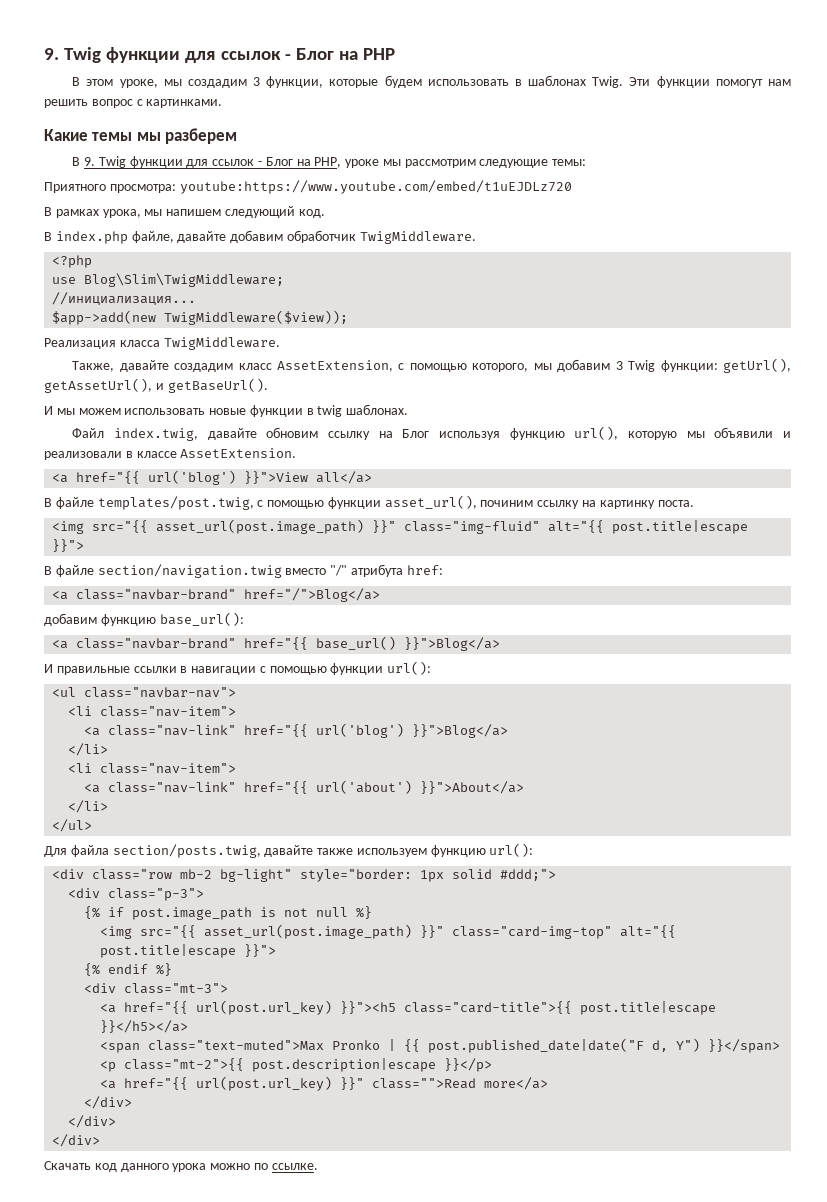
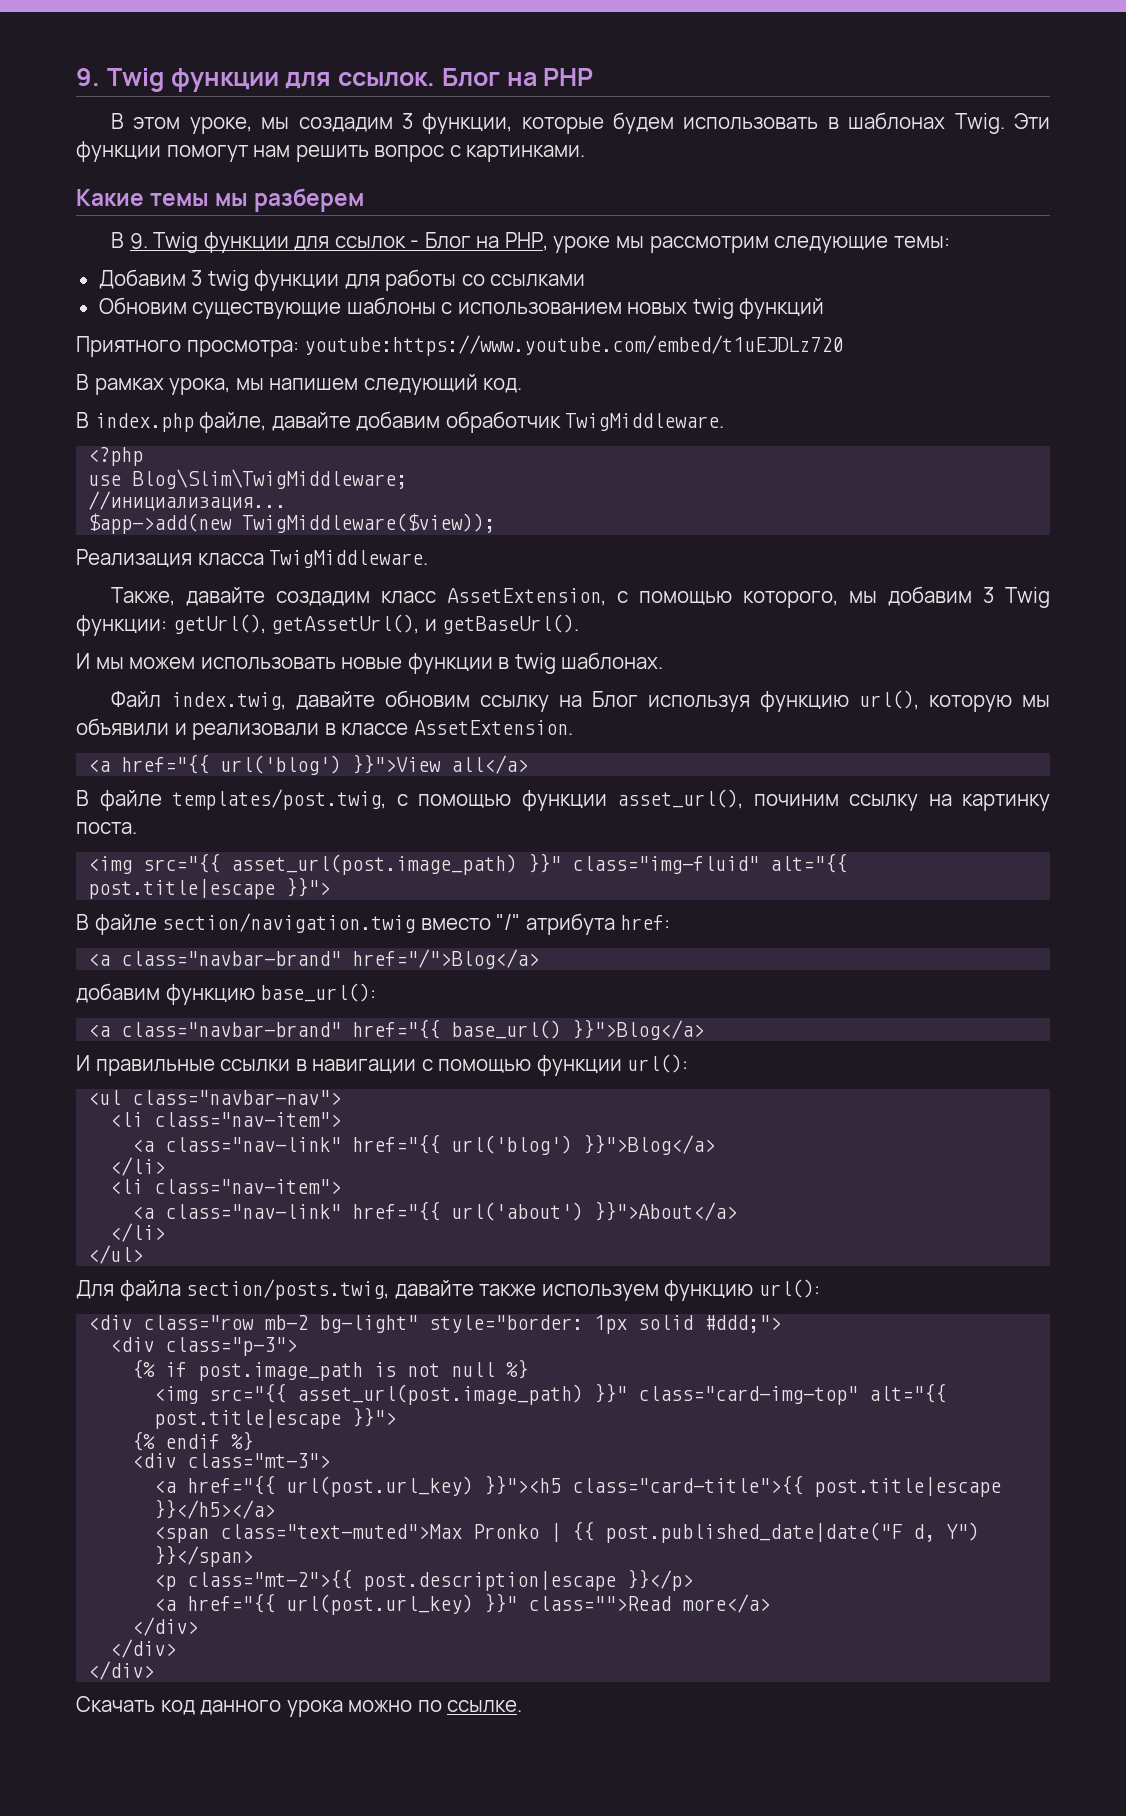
- 9. Twig функции для ссылок - Блог на PHP
+ 9. Twig функции для ссылок. Блог на PHP
+ Добавим 3 twig функции для работы со ссылками
+ Обновим существующие шаблоны с использованием новых twig функций

